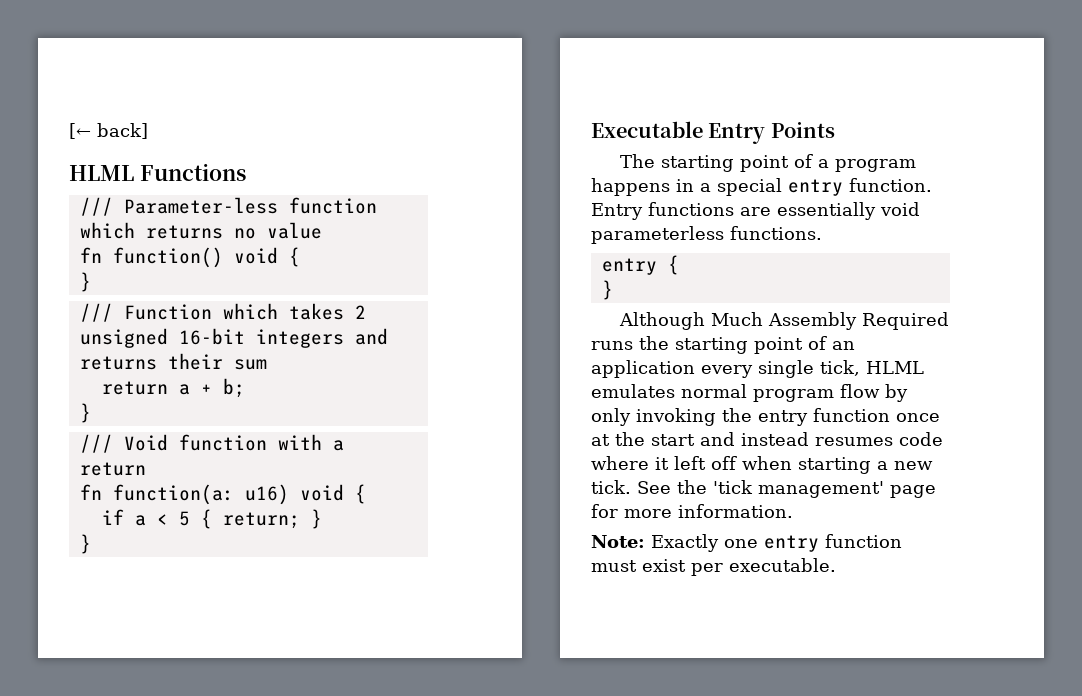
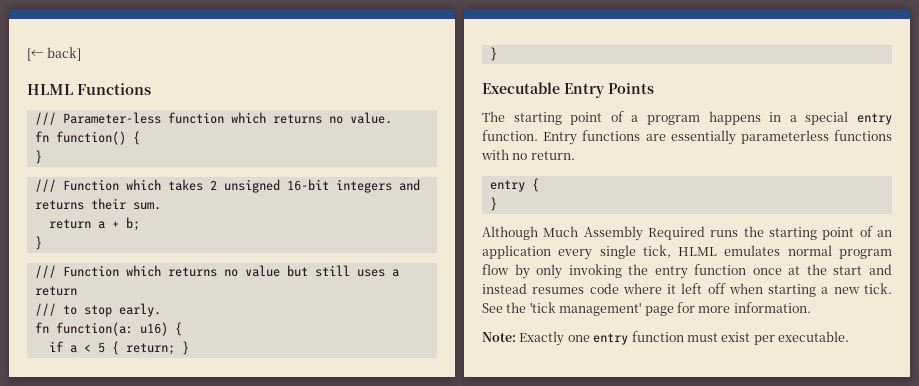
- /// Parameter-less function which returns no value
+ /// Parameter-less function which returns no value.
- fn function() void {
+ fn function() {
- /// Function which takes 2 unsigned 16-bit integers and returns their sum
+ /// Function which takes 2 unsigned 16-bit integers and returns their sum.
- /// Void function with a return
+ /// Function which returns no value but still uses a return
+ /// to stop early.
- fn function(a: u16) void {
+ fn function(a: u16) {
- Entry functions are essentially void parameterless functions.
+ Entry functions are essentially parameterless functions with no return.

